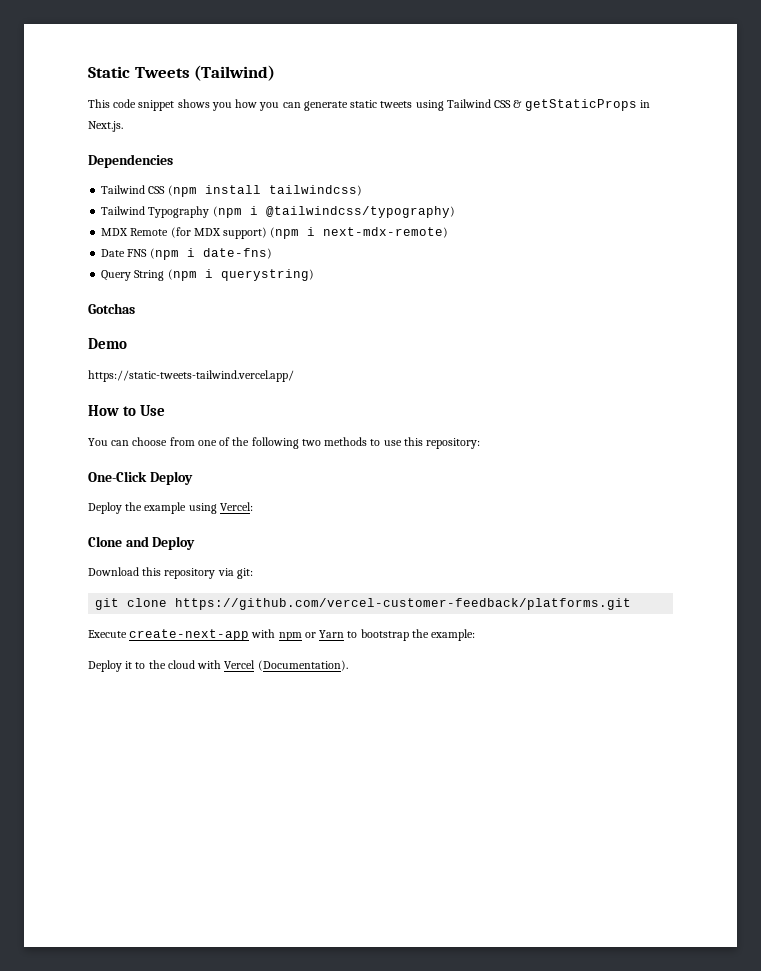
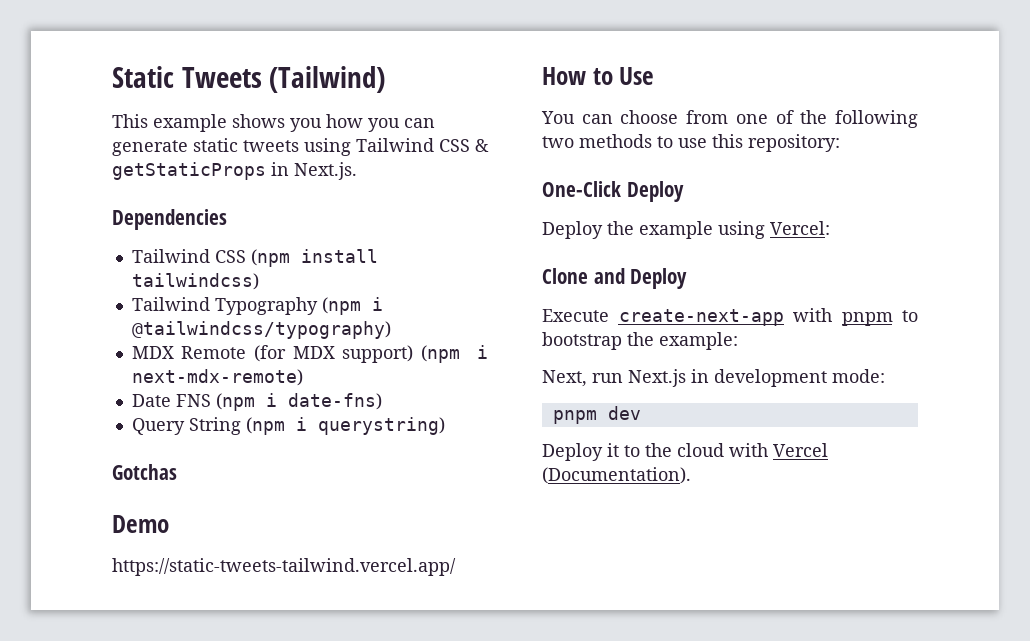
- This code snippet shows you how you can generate static tweets using Tailwind CSS & getStaticProps in Next.js.
+ This example shows you how you can generate static tweets using Tailwind CSS & getStaticProps in Next.js.
- Download this repository via git:
- git clone https://github.com/vercel-customer-feedback/platforms.git
- Execute create-next-app with npm or Yarn to bootstrap the example:
+ Execute create-next-app with pnpm to bootstrap the example:
+ Next, run Next.js in development mode:
+ pnpm dev

